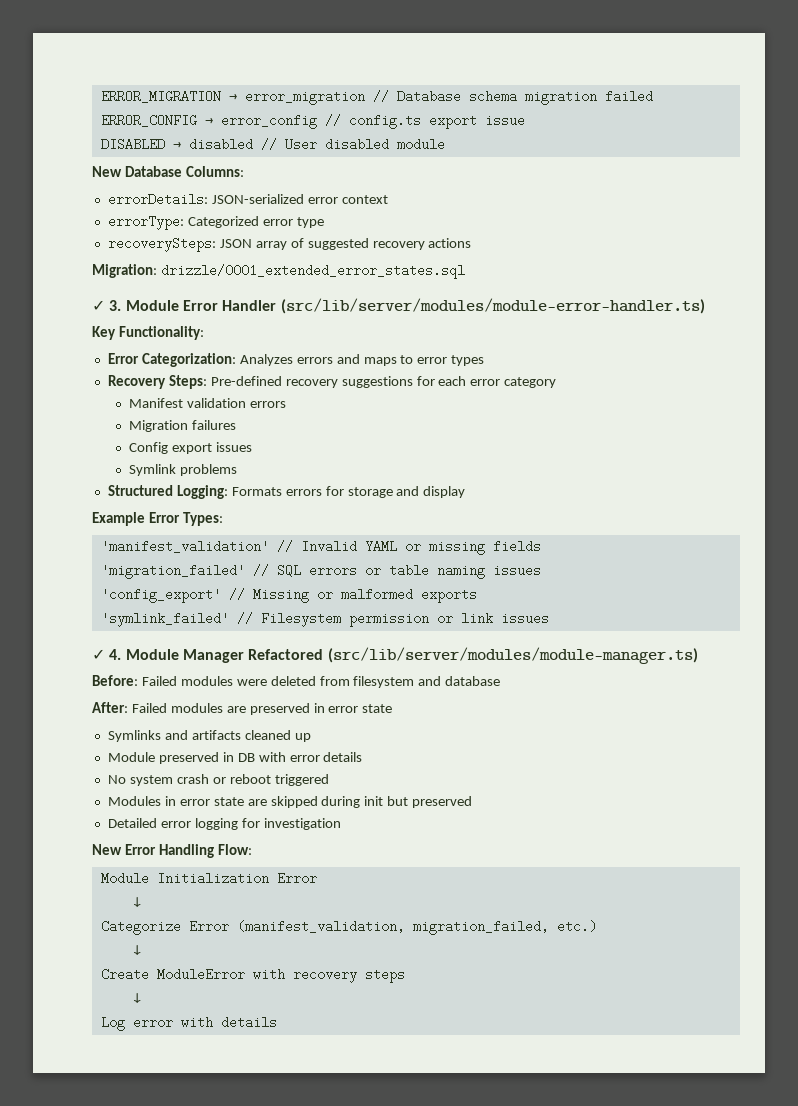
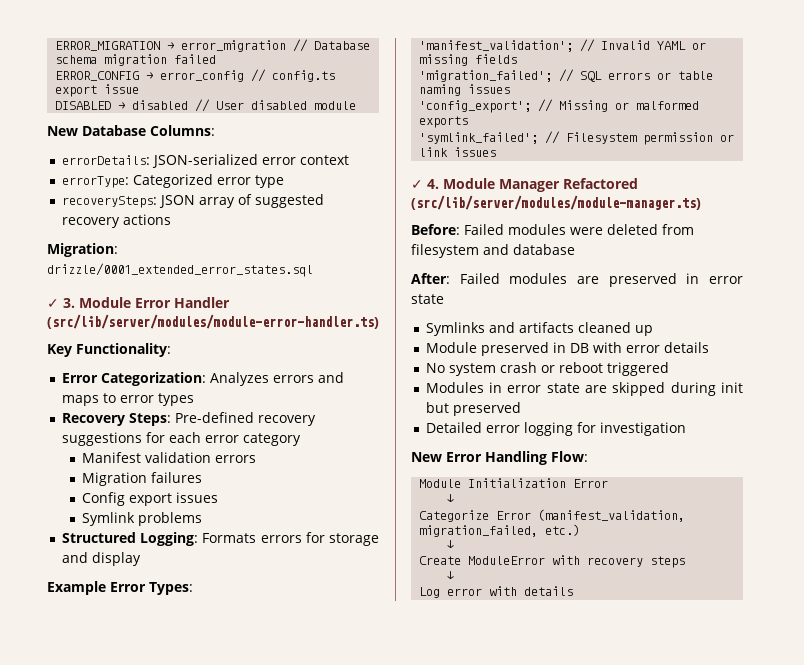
- 'manifest_validation' // Invalid YAML or missing fields
+ 'manifest_validation'; // Invalid YAML or missing fields
- 'migration_failed' // SQL errors or table naming issues
+ 'migration_failed'; // SQL errors or table naming issues
- 'config_export' // Missing or malformed exports
+ 'config_export'; // Missing or malformed exports
- 'symlink_failed' // Filesystem permission or link issues
+ 'symlink_failed'; // Filesystem permission or link issues

